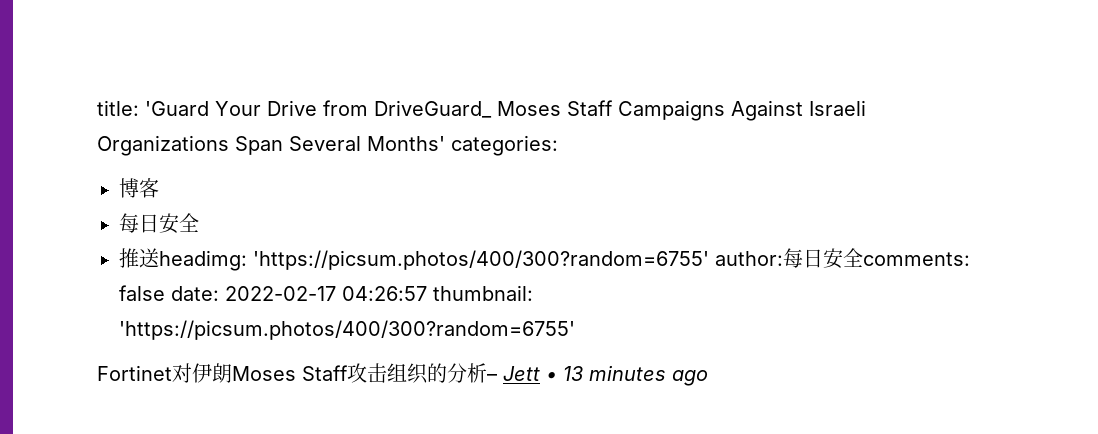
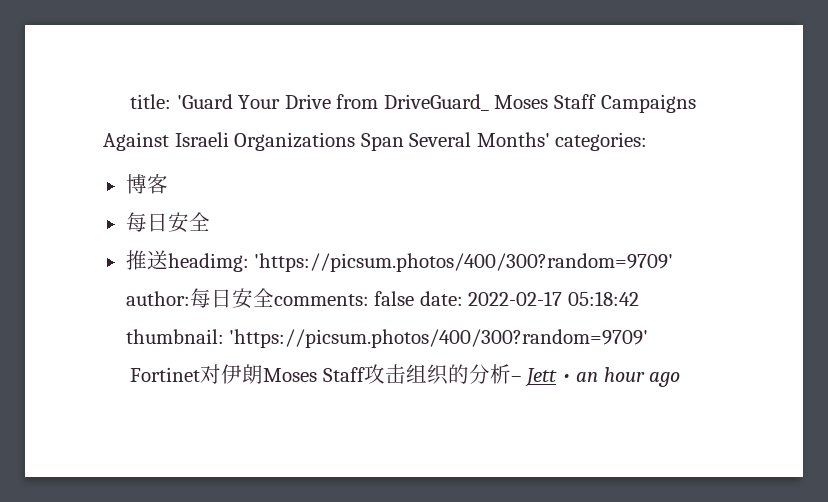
- 推送headimg: 'https://picsum.photos/400/300?random=6755' author:每日安全comments: false date: 2022-02-17 04:26:57 thumbnail: 'https://picsum.photos/400/300?random=6755'
+ 推送headimg: 'https://picsum.photos/400/300?random=9709' author:每日安全comments: false date: 2022-02-17 05:18:42 thumbnail: 'https://picsum.photos/400/300?random=9709'
- Fortinet对伊朗Moses Staff攻击组织的分析– Jett • 13 minutes ago
+ Fortinet对伊朗Moses Staff攻击组织的分析– Jett • an hour ago

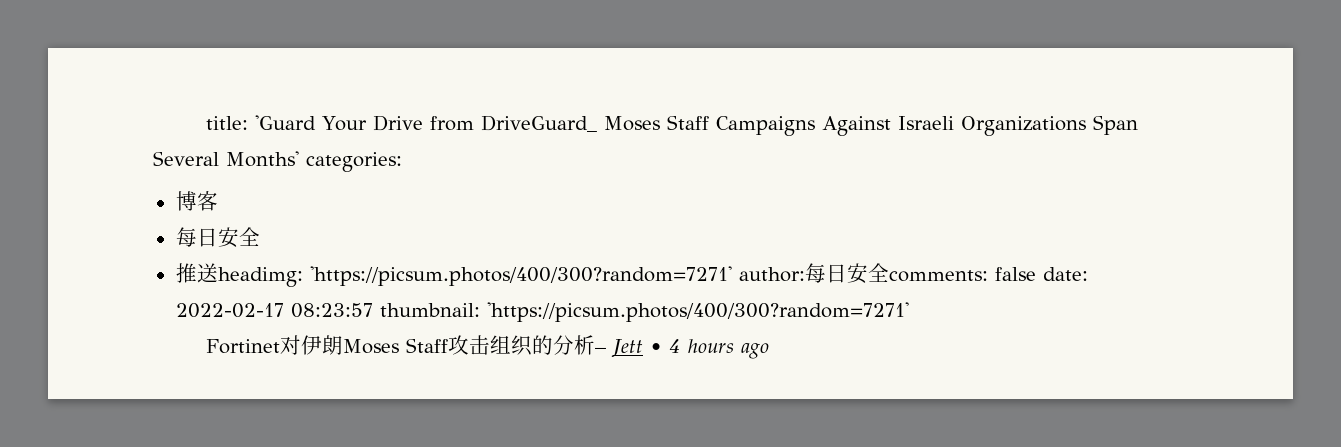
- 推送headimg: 'https://picsum.photos/400/300?random=9709' author:每日安全comments: false date: 2022-02-17 05:18:42 thumbnail: 'https://picsum.photos/400/300?random=9709'
+ 推送headimg: 'https://picsum.photos/400/300?random=7271' author:每日安全comments: false date: 2022-02-17 08:23:57 thumbnail: 'https://picsum.photos/400/300?random=7271'
- Fortinet对伊朗Moses Staff攻击组织的分析– Jett • an hour ago
+ Fortinet对伊朗Moses Staff攻击组织的分析– Jett • 4 hours ago

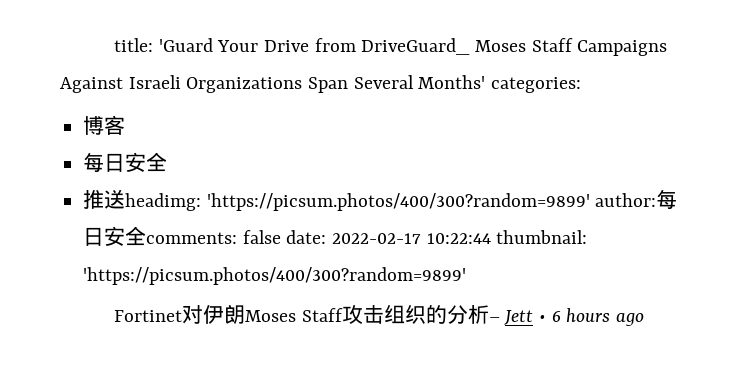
- 推送headimg: 'https://picsum.photos/400/300?random=7271' author:每日安全comments: false date: 2022-02-17 08:23:57 thumbnail: 'https://picsum.photos/400/300?random=7271'
+ 推送headimg: 'https://picsum.photos/400/300?random=9899' author:每日安全comments: false date: 2022-02-17 10:22:44 thumbnail: 'https://picsum.photos/400/300?random=9899'
- Fortinet对伊朗Moses Staff攻击组织的分析– Jett • 4 hours ago
+ Fortinet对伊朗Moses Staff攻击组织的分析– Jett • 6 hours ago

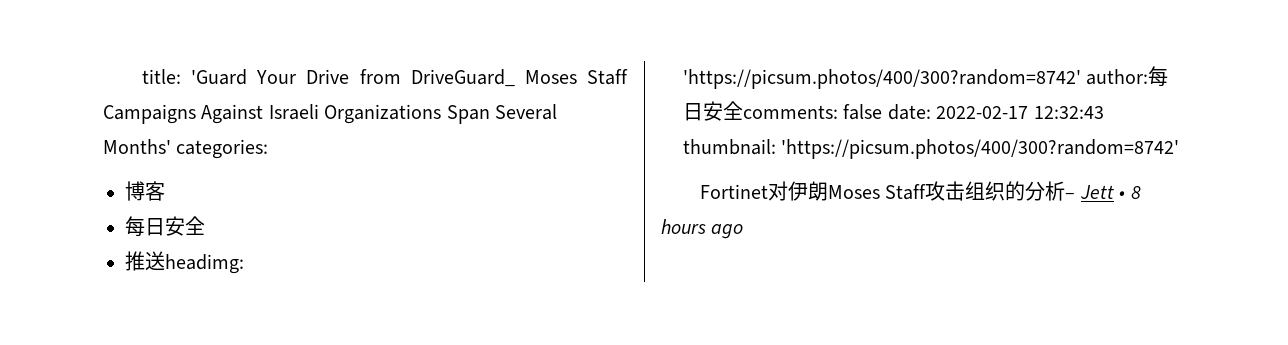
- 推送headimg: 'https://picsum.photos/400/300?random=9899' author:每日安全comments: false date: 2022-02-17 10:22:44 thumbnail: 'https://picsum.photos/400/300?random=9899'
+ 推送headimg: 'https://picsum.photos/400/300?random=8742' author:每日安全comments: false date: 2022-02-17 12:32:43 thumbnail: 'https://picsum.photos/400/300?random=8742'
- Fortinet对伊朗Moses Staff攻击组织的分析– Jett • 6 hours ago
+ Fortinet对伊朗Moses Staff攻击组织的分析– Jett • 8 hours ago

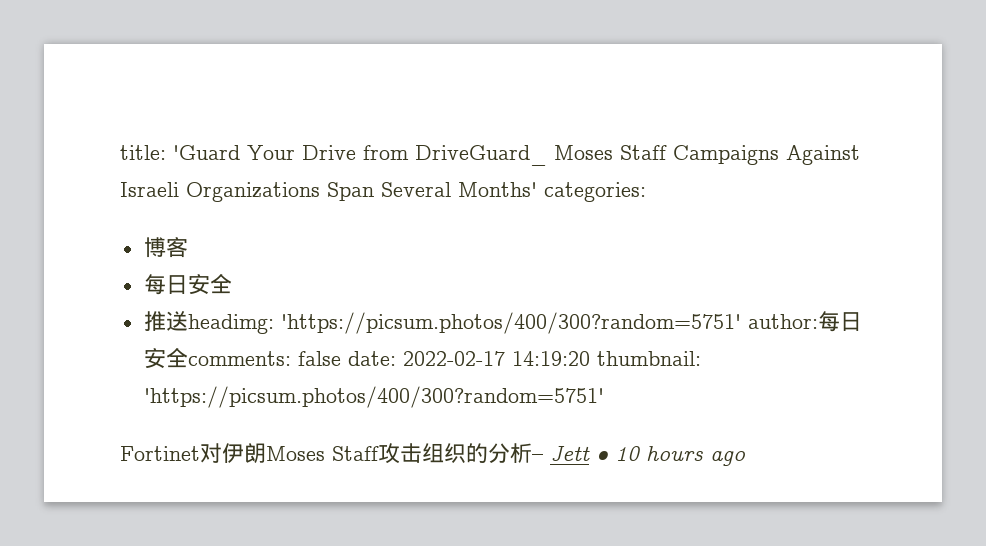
- 推送headimg: 'https://picsum.photos/400/300?random=8742' author:每日安全comments: false date: 2022-02-17 12:32:43 thumbnail: 'https://picsum.photos/400/300?random=8742'
+ 推送headimg: 'https://picsum.photos/400/300?random=5751' author:每日安全comments: false date: 2022-02-17 14:19:20 thumbnail: 'https://picsum.photos/400/300?random=5751'
- Fortinet对伊朗Moses Staff攻击组织的分析– Jett • 8 hours ago
+ Fortinet对伊朗Moses Staff攻击组织的分析– Jett • 10 hours ago

